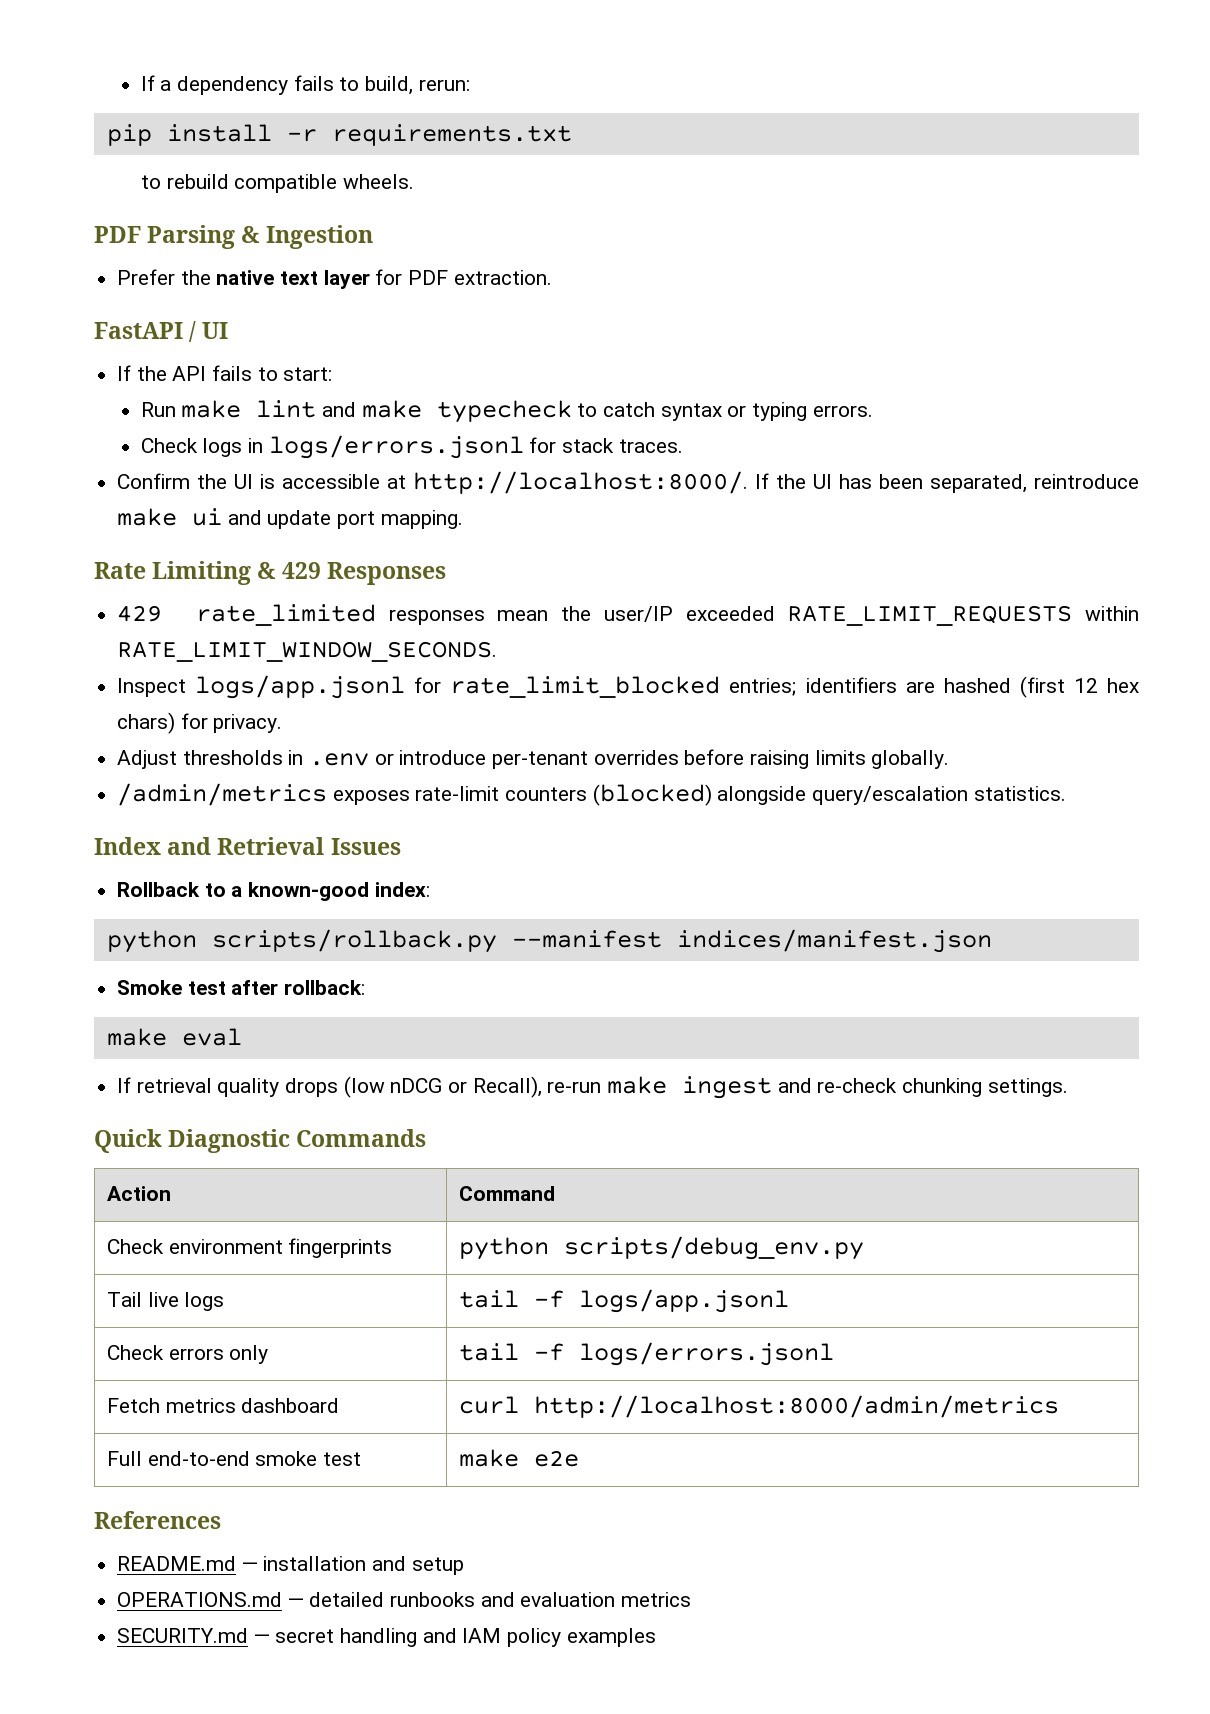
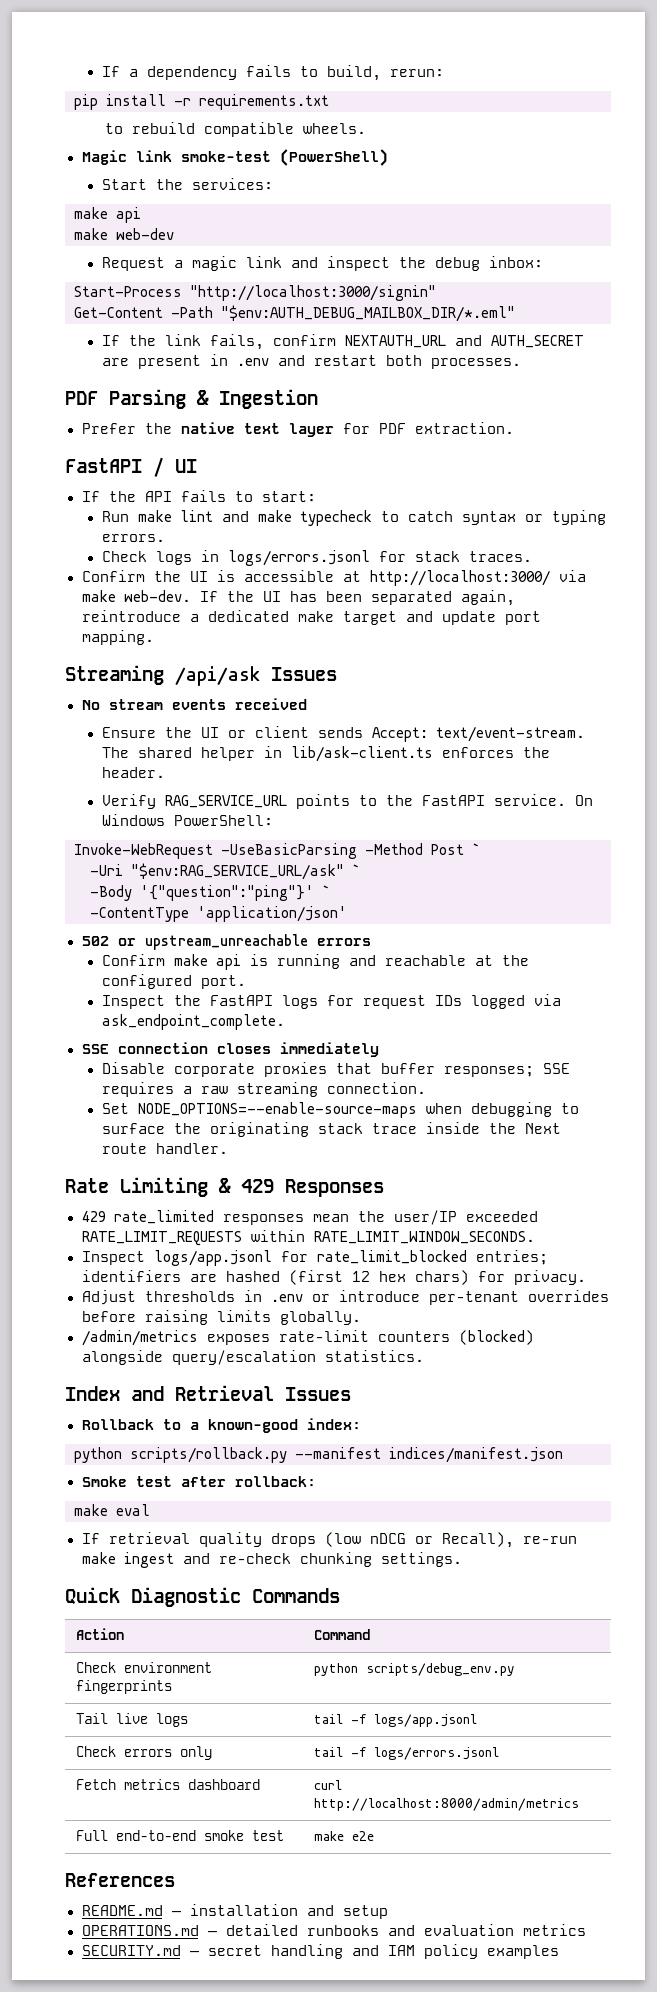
+ Magic link smoke-test (PowerShell)
+ Start the services:
+ make api
+ make web-dev
+ Request a magic link and inspect the debug inbox:
+ Start-Process "http://localhost:3000/signin"
+ Get-Content -Path "$env:AUTH_DEBUG_MAILBOX_DIR/*.eml"
+ If the link fails, confirm NEXTAUTH_URL and AUTH_SECRET are present in .env and restart both processes.
- Confirm the UI is accessible at http://localhost:8000/.
+ Confirm the UI is accessible at http://localhost:3000/ via make web-dev.
- If the UI has been separated, reintroduce make ui and update port mapping.
+ If the UI has been separated again, reintroduce a dedicated make target and update port mapping.
+ Streaming /api/ask Issues
+ No stream events received
+ Ensure the UI or client sends Accept: text/event-stream. The shared helper in lib/ask-client.ts enforces the header.
+ Verify RAG_SERVICE_URL points to the FastAPI service. On Windows PowerShell:
+ Invoke-WebRequest -UseBasicParsing -Method Post `
+ -Uri "$env:RAG_SERVICE_URL/ask" `
+ -Body '{"question":"ping"}' `
+ -ContentType 'application/json'
+ 502 or upstream_unreachable errors
+ Confirm make api is running and reachable at the configured port.
+ Inspect the FastAPI logs for request IDs logged via ask_endpoint_complete.
+ SSE connection closes immediately
+ Disable corporate proxies that buffer responses; SSE requires a raw streaming connection.
+ Set NODE_OPTIONS=--enable-source-maps when debugging to surface the originating stack trace inside the Next route handler.

